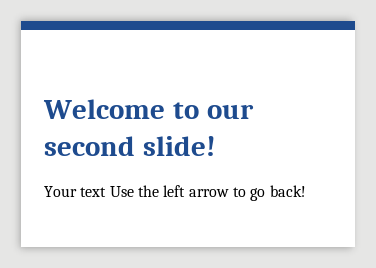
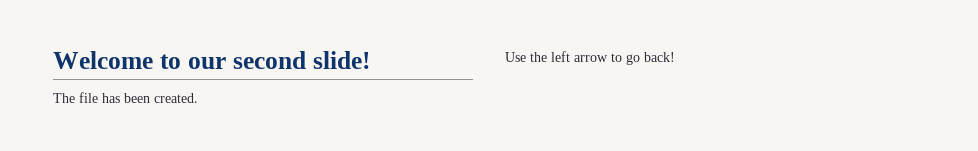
- Your text Use the left arrow to go back!
+ The file has been created.
+ Use the left arrow to go back!

